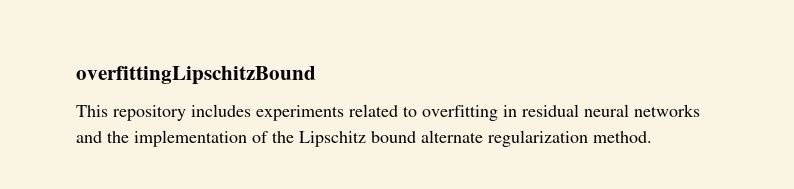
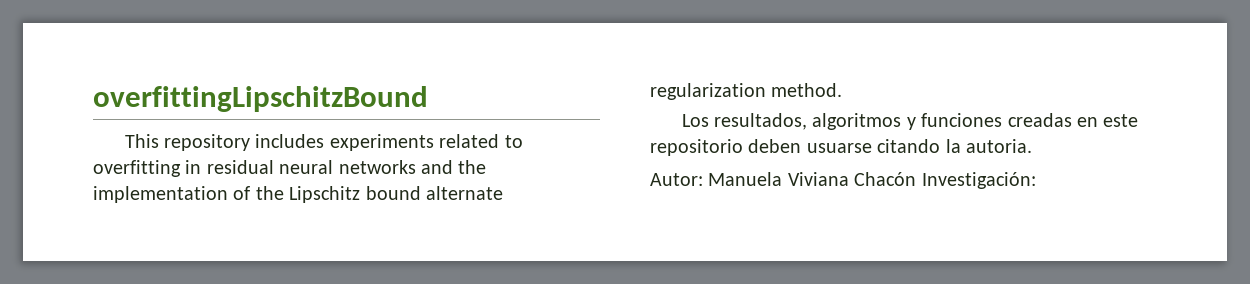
+ Los resultados, algoritmos y funciones creadas en este repositorio deben usuarse citando la autoria.
+ Autor: Manuela Viviana Chacón Investigación:

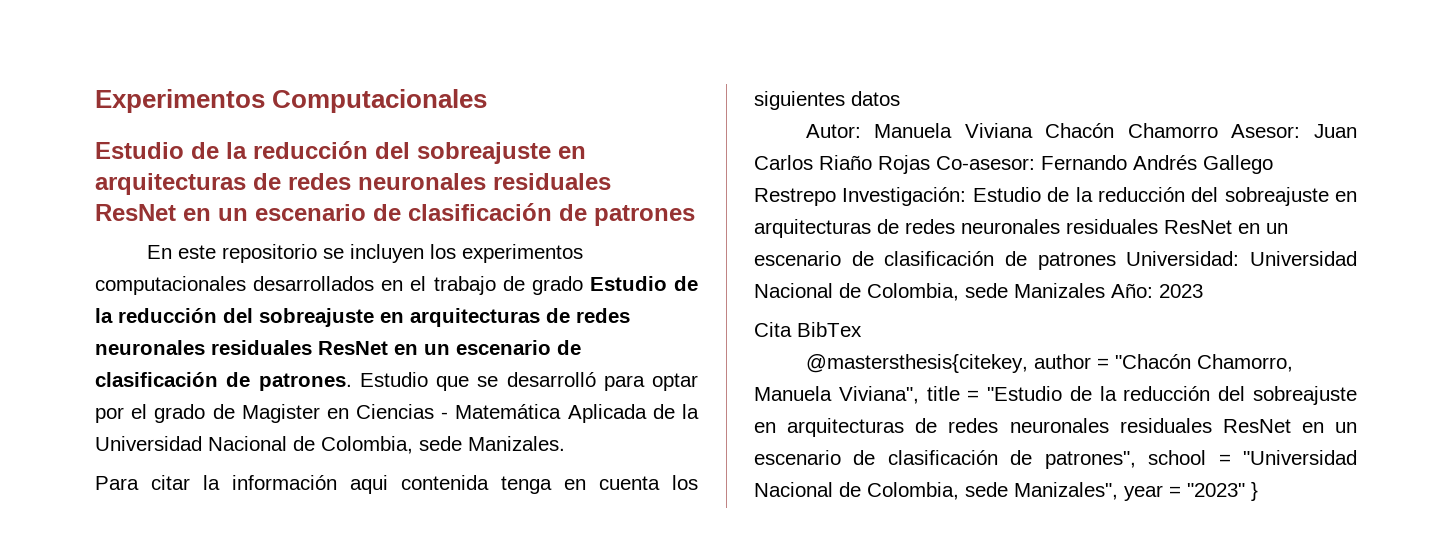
- overfittingLipschitzBound
- This repository includes experiments related to overfitting in residual neural networks and the implementation of the Lipschitz bound alternate regularization method.
- Los resultados, algoritmos y funciones creadas en este repositorio deben usuarse citando la autoria.
- Autor: Manuela Viviana Chacón Investigación:
+ Experimentos Computacionales
+ Estudio de la reducción del sobreajuste en arquitecturas de redes neuronales residuales ResNet en un escenario de clasificación de patrones
+ En este repositorio se incluyen los experimentos computacionales desarrollados en el trabajo de grado Estudio de la reducción del sobreajuste en arquitecturas de redes neuronales residuales ResNet en un escenario de clasificación de patrones. Estudio que se desarrolló para optar por el grado de Magister en Ciencias - Matemática Aplicada de la Universidad Nacional de Colombia, sede Manizales.
+ Para citar la información aqui contenida tenga en cuenta los siguientes datos
+ Autor: Manuela Viviana Chacón Chamorro Asesor: Juan Carlos Riaño Rojas Co-asesor: Fernando Andrés Gallego Restrepo Investigación: Estudio de la reducción del sobreajuste en arquitecturas de redes neuronales residuales ResNet en un escenario de clasificación de patrones Universidad: Universidad Nacional de Colombia, sede Manizales Año: 2023
+ Cita BibTex
+ @mastersthesis{citekey, author = "Chacón Chamorro, Manuela Viviana", title = "Estudio de la reducción del sobreajuste en arquitecturas de redes neuronales residuales ResNet en un escenario de clasificación de patrones", school = "Universidad Nacional de Colombia, sede Manizales", year = "2023" }

